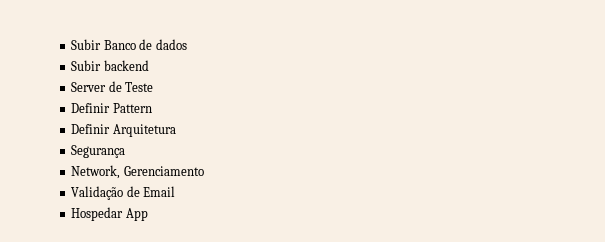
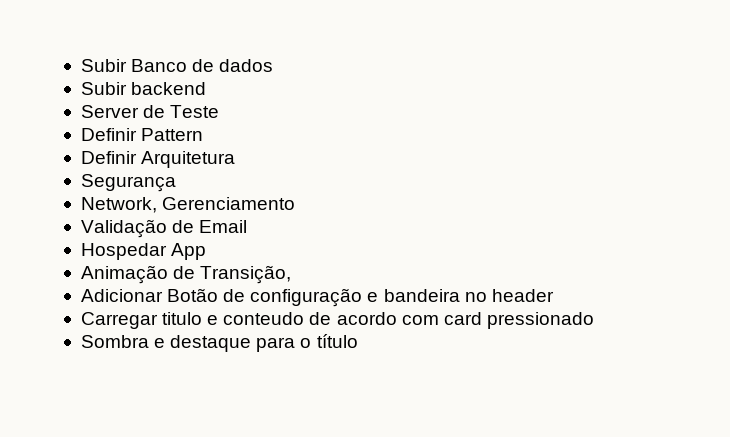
+ Animação de Transição,
+ Adicionar Botão de configuração e bandeira no header
+ Carregar titulo e conteudo de acordo com card pressionado
+ Sombra e destaque para o título

